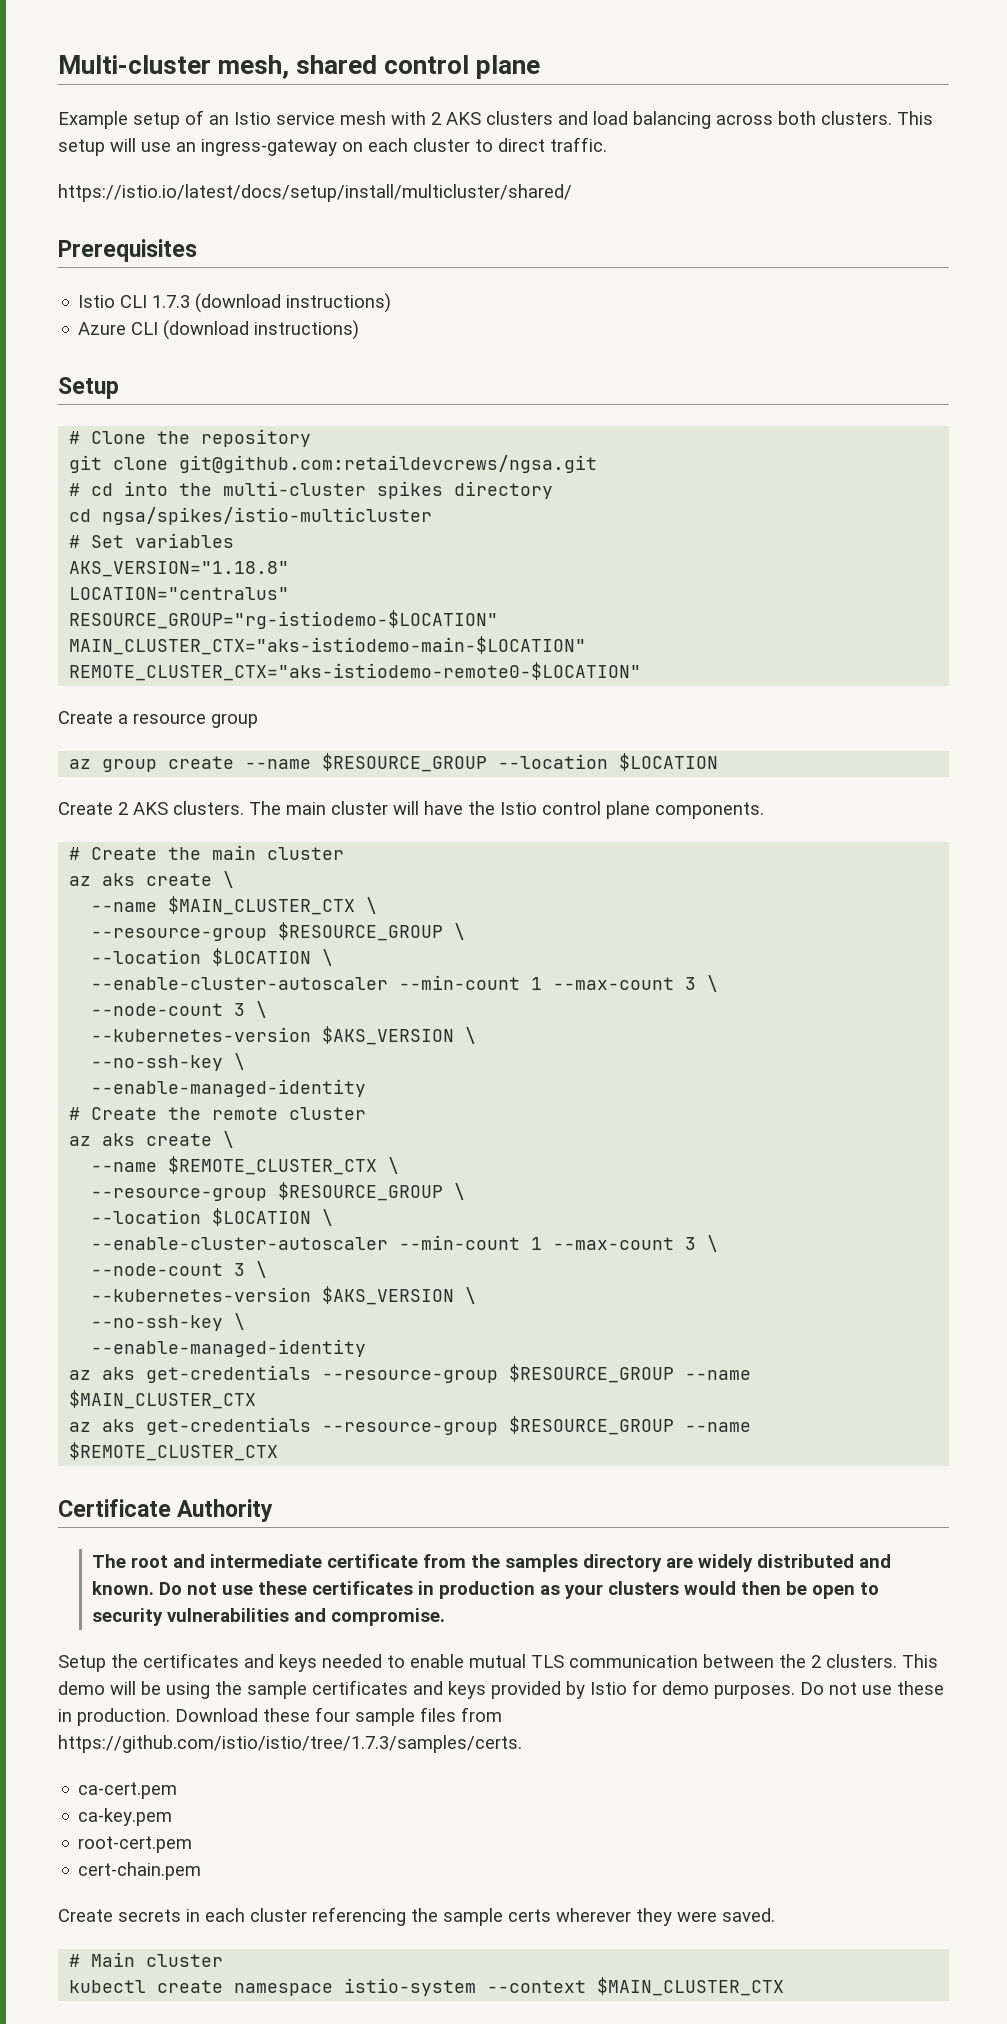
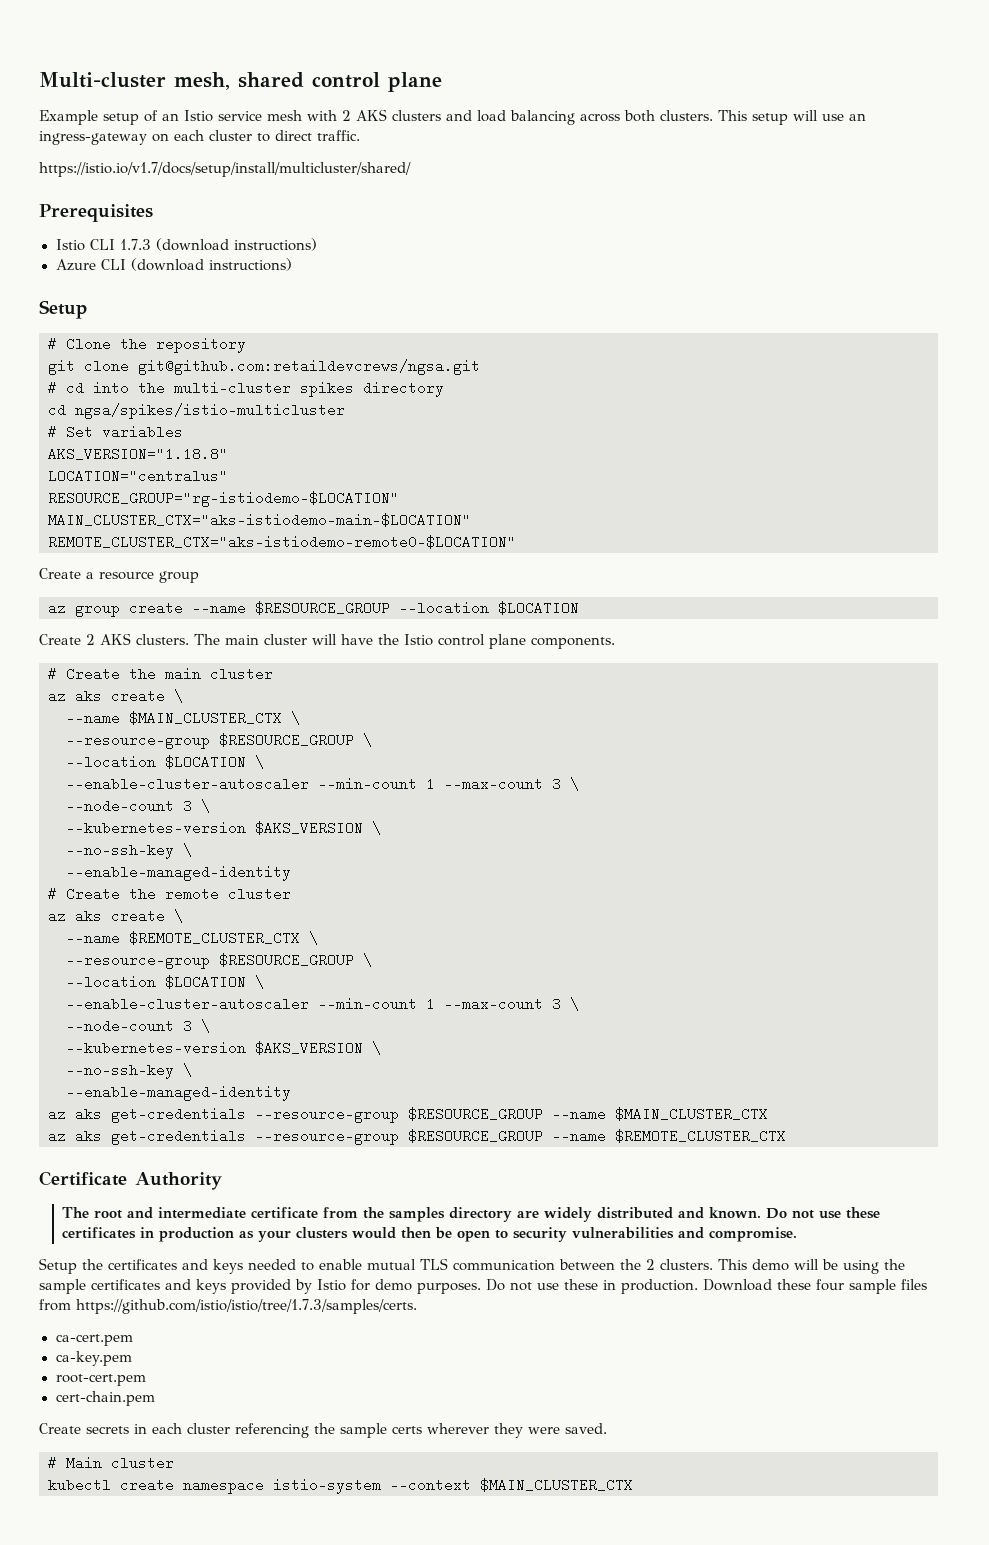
- https://istio.io/latest/docs/setup/install/multicluster/shared/
+ https://istio.io/v1.7/docs/setup/install/multicluster/shared/

